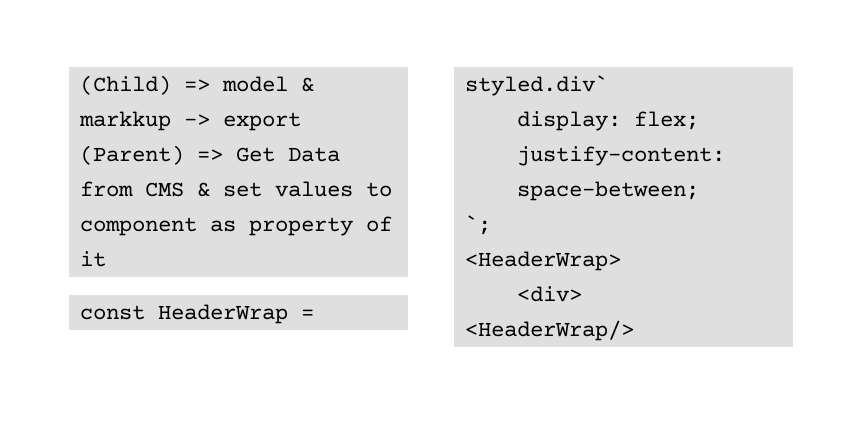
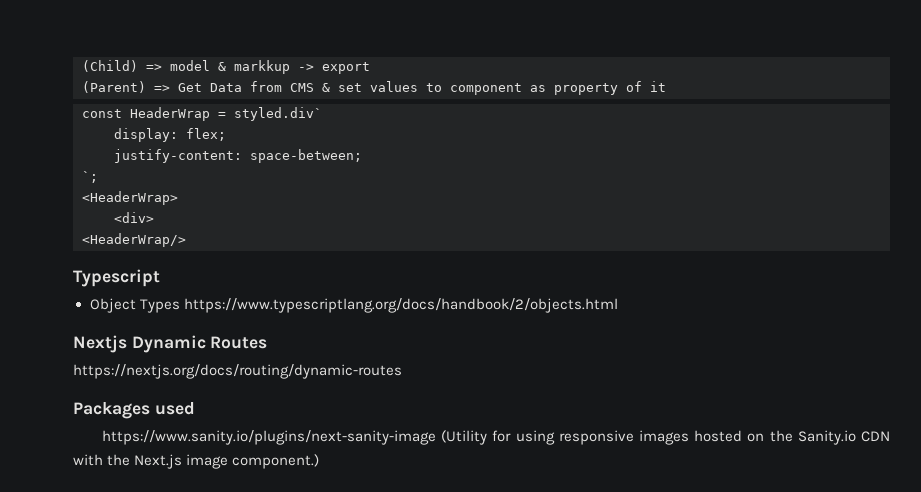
+ Typescript
+ Object Types https://www.typescriptlang.org/docs/handbook/2/objects.html
+ Nextjs Dynamic Routes
+ https://nextjs.org/docs/routing/dynamic-routes
+ Packages used
+ https://www.sanity.io/plugins/next-sanity-image (Utility for using responsive images hosted on the Sanity.io CDN with the Next.js image component.)

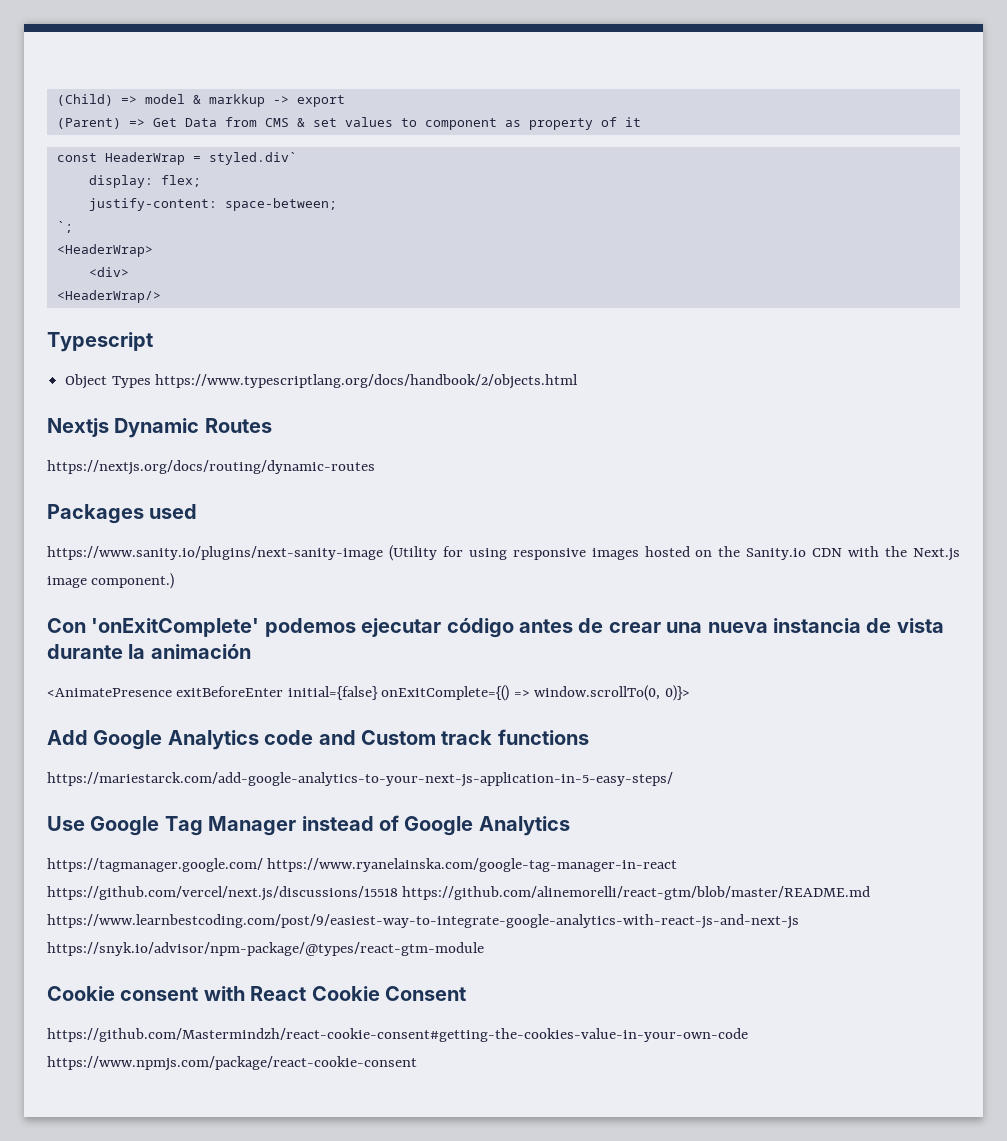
+ Con 'onExitComplete' podemos ejecutar código antes de crear una nueva instancia de vista durante la animación
+ <AnimatePresence exitBeforeEnter initial={false} onExitComplete={() => window.scrollTo(0, 0)}>
+ Add Google Analytics code and Custom track functions
+ https://mariestarck.com/add-google-analytics-to-your-next-js-application-in-5-easy-steps/
+ Use Google Tag Manager instead of Google Analytics
+ https://tagmanager.google.com/ https://www.ryanelainska.com/google-tag-manager-in-react https://github.com/vercel/next.js/discussions/15518 https://github.com/alinemorelli/react-gtm/blob/master/README.md https://www.learnbestcoding.com/post/9/easiest-way-to-integrate-google-analytics-with-react-js-and-next-js https://snyk.io/advisor/npm-package/@types/react-gtm-module
+ Cookie consent with React Cookie Consent
+ https://github.com/Mastermindzh/react-cookie-consent#getting-the-cookies-value-in-your-own-code https://www.npmjs.com/package/react-cookie-consent

